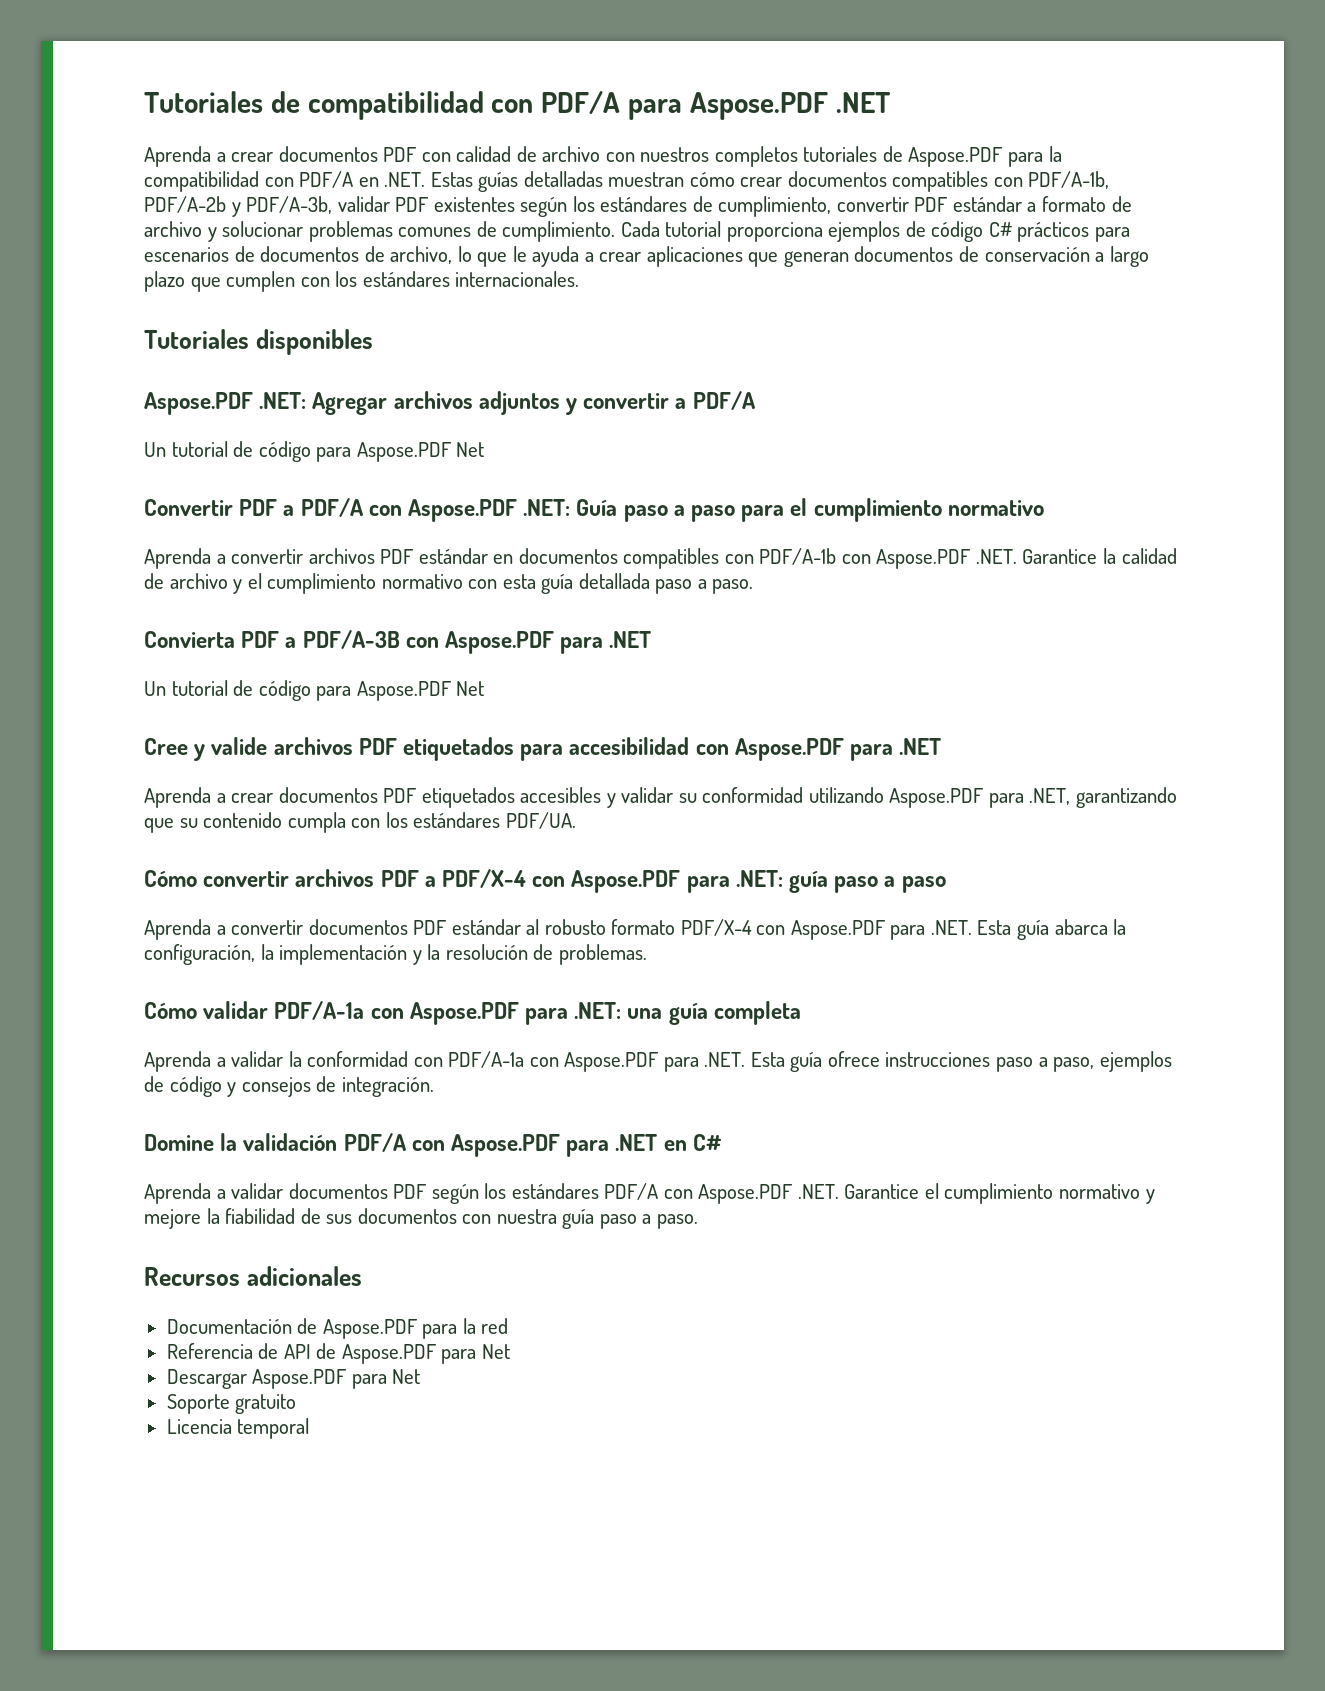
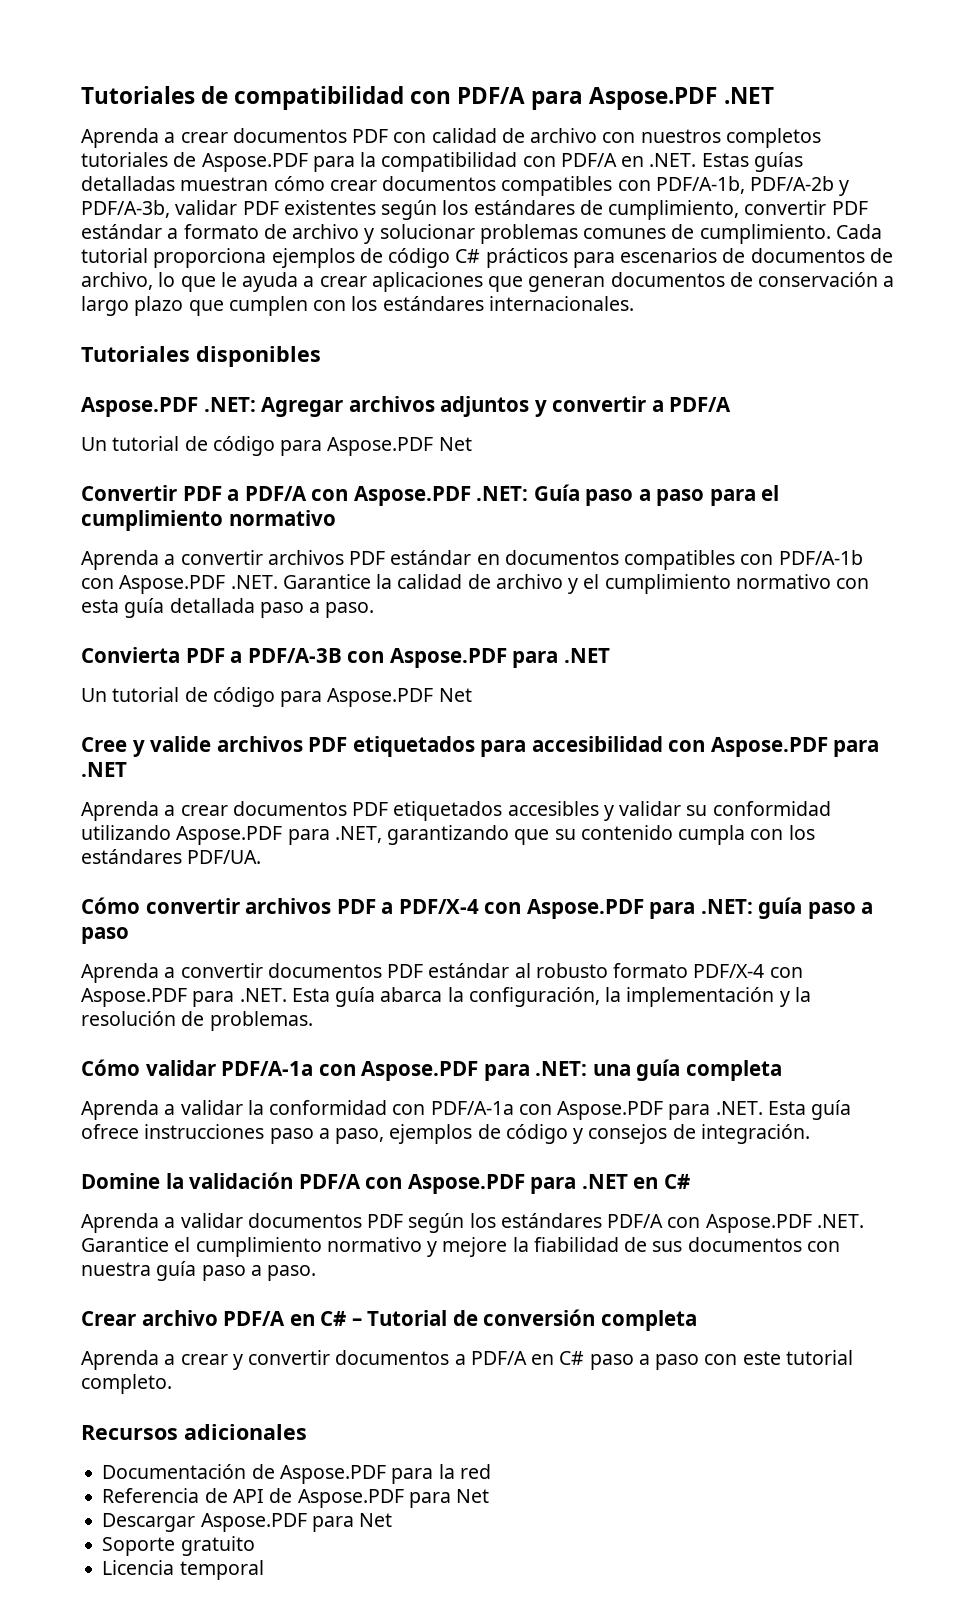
+ Crear archivo PDF/A en C# – Tutorial de conversión completa
+ Aprenda a crear y convertir documentos a PDF/A en C# paso a paso con este tutorial completo.

